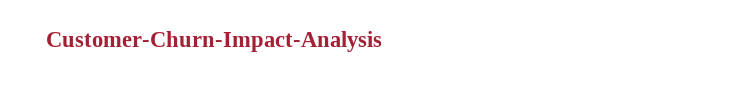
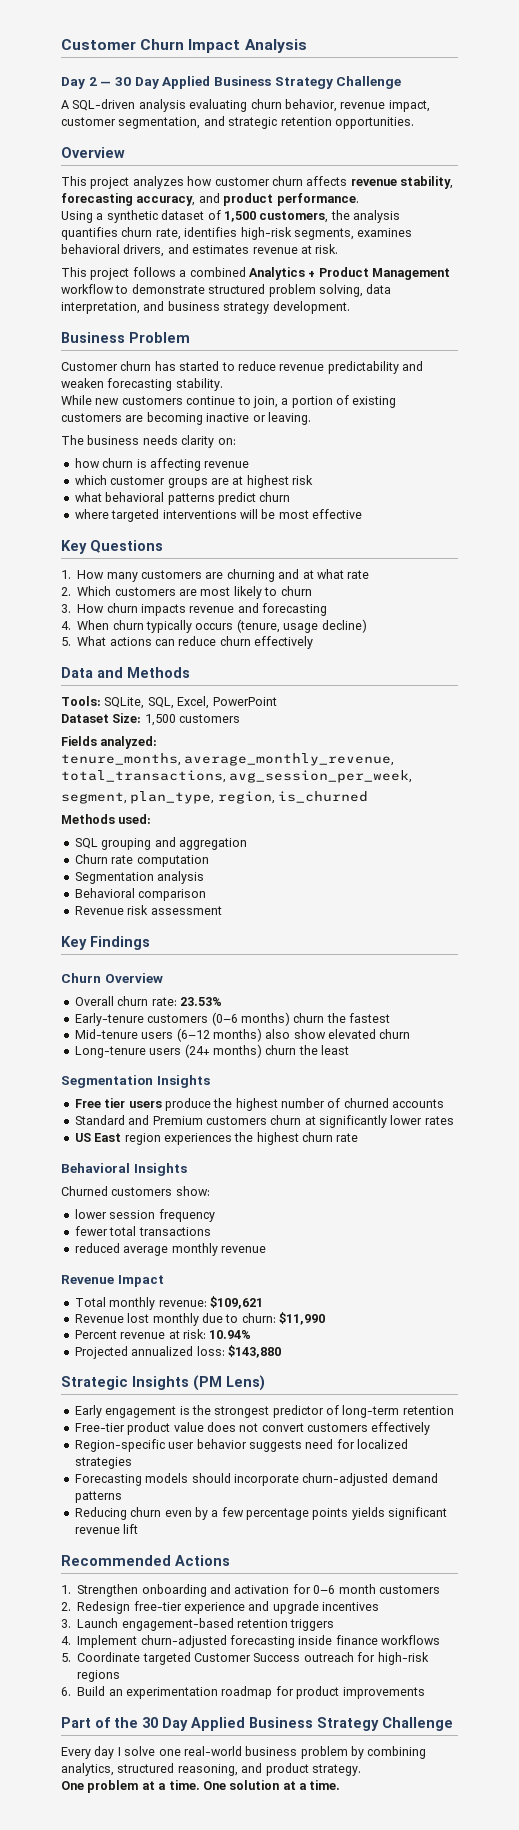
- Customer-Churn-Impact-Analysis
+ Customer Churn Impact Analysis
+ Day 2 — 30 Day Applied Business Strategy Challenge
+ A SQL-driven analysis evaluating churn behavior, revenue impact, customer segmentation, and strategic retention opportunities.
+ Overview
+ This project analyzes how customer churn affects revenue stability, forecasting accuracy, and product performance.
+ Using a synthetic dataset of 1,500 customers, the analysis quantifies churn rate, identifies high-risk segments, examines behavioral drivers, and estimates revenue at risk.
+ This project follows a combined Analytics + Product Management workflow to demonstrate structured problem solving, data interpretation, and business strategy development.
+ Business Problem
+ Customer churn has started to reduce revenue predictability and weaken forecasting stability.
+ While new customers continue to join, a portion of existing customers are becoming inactive or leaving.
+ The business needs clarity on:
+ how churn is affecting revenue
+ which customer groups are at highest risk
+ what behavioral patterns predict churn
+ where targeted interventions will be most effective
+ Key Questions
+ 1. How many customers are churning and at what rate
+ 2. Which customers are most likely to churn
+ 3. How churn impacts revenue and forecasting
+ 4. When churn typically occurs (tenure, usage decline)
+ 5. What actions can reduce churn effectively
+ Data and Methods
+ Tools: SQLite, SQL, Excel, PowerPoint
+ Dataset Size: 1,500 customers
+ Fields analyzed:
+ tenure_months, average_monthly_revenue, total_transactions, avg_session_per_week,
+ segment, plan_type, region, is_churned
+ Methods used:
+ SQL grouping and aggregation
+ Churn rate computation
+ Segmentation analysis
+ Behavioral comparison
+ Revenue risk assessment
+ Key Findings
+ Churn Overview
+ Overall churn rate: 23.53%
+ Early-tenure customers (0–6 months) churn the fastest
+ Mid-tenure users (6–12 months) also show elevated churn
+ Long-tenure users (24+ months) churn the least
+ Segmentation Insights
+ Free tier users produce the highest number of churned accounts
+ Standard and Premium customers churn at significantly lower rates
+ US East region experiences the highest churn rate
+ Behavioral Insights
+ Churned customers show:
+ lower session frequency
+ fewer total transactions
+ reduced average monthly revenue
+ Revenue Impact
+ Total monthly revenue: $109,621
+ Revenue lost monthly due to churn: $11,990
+ Percent revenue at risk: 10.94%
+ Projected annualized loss: $143,880
+ Strategic Insights (PM Lens)
+ Early engagement is the strongest predictor of long-term retention
+ Free-tier product value does not convert customers effectively
+ Region-specific user behavior suggests need for localized strategies
+ Forecasting models should incorporate churn-adjusted demand patterns
+ Reducing churn even by a few percentage points yields significant revenue lift
+ Recommended Actions
+ 1. Strengthen onboarding and activation for 0–6 month customers
+ 2. Redesign free-tier experience and upgrade incentives
+ 3. Launch engagement-based retention triggers
+ 4. Implement churn-adjusted forecasting inside finance workflows
+ 5. Coordinate targeted Customer Success outreach for high-risk regions
+ 6. Build an experimentation roadmap for product improvements
+ Part of the 30 Day Applied Business Strategy Challenge
+ Every day I solve one real-world business problem by combining analytics, structured reasoning, and product strategy.
+ One problem at a time. One solution at a time.

